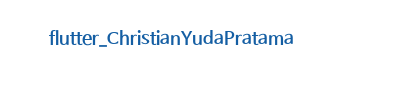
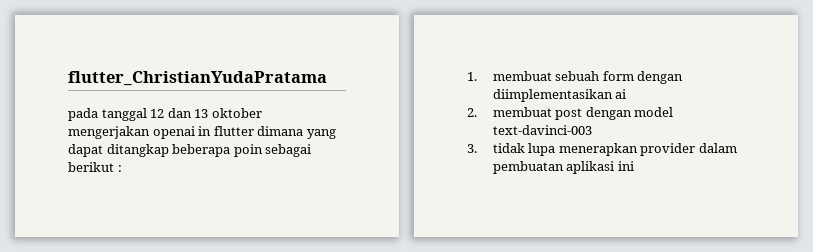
+ pada tanggal 12 dan 13 oktober mengerjakan openai in flutter dimana yang dapat ditangkap beberapa poin sebagai berikut :
+ 1. membuat sebuah form dengan diimplementasikan ai
+ 2. membuat post dengan model text-davinci-003
+ 3. tidak lupa menerapkan provider dalam pembuatan aplikasi ini

